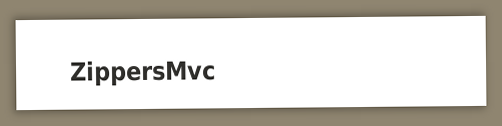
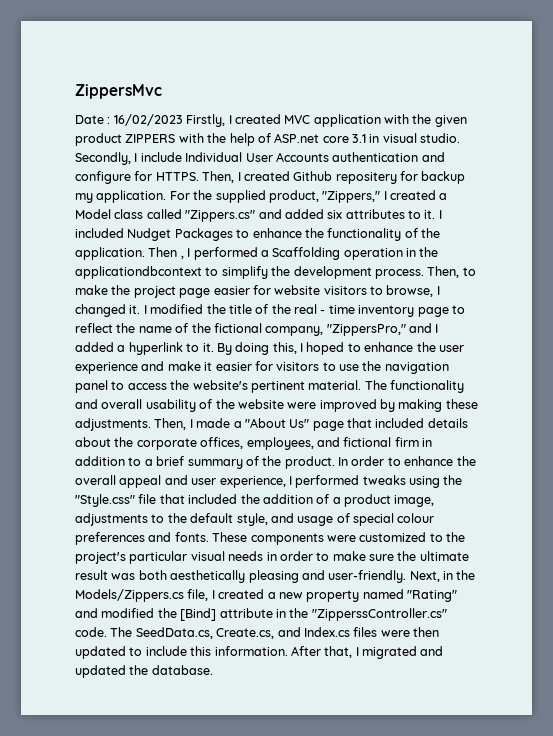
+ Date : 16/02/2023 Firstly, I created MVC application with the given product ZIPPERS with the help of ASP.net core 3.1 in visual studio. Secondly, I include Individual User Accounts authentication and configure for HTTPS. Then, I created Github repositery for backup my application. For the supplied product, "Zippers," I created a Model class called "Zippers.cs" and added six attributes to it. I included Nudget Packages to enhance the functionality of the application. Then , I performed a Scaffolding operation in the applicationdbcontext to simplify the development process. Then, to make the project page easier for website visitors to browse, I changed it. I modified the title of the real - time inventory page to reflect the name of the fictional company, "ZippersPro," and I added a hyperlink to it. By doing this, I hoped to enhance the user experience and make it easier for visitors to use the navigation panel to access the website's pertinent material. The functionality and overall usability of the website were improved by making these adjustments. Then, I made a "About Us" page that included details about the corporate offices, employees, and fictional firm in addition to a brief summary of the product. In order to enhance the overall appeal and user experience, I performed tweaks using the "Style.css" file that included the addition of a product image, adjustments to the default style, and usage of special colour preferences and fonts. These components were customized to the project's particular visual needs in order to make sure the ultimate result was both aesthetically pleasing and user-friendly. Next, in the Models/Zippers.cs file, I created a new property named "Rating" and modified the [Bind] attribute in the "ZipperssController.cs" code. The SeedData.cs, Create.cs, and Index.cs files were then updated to include this information. After that, I migrated and updated the database.

